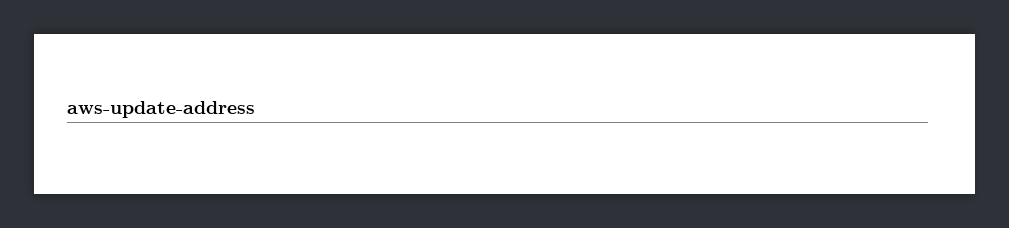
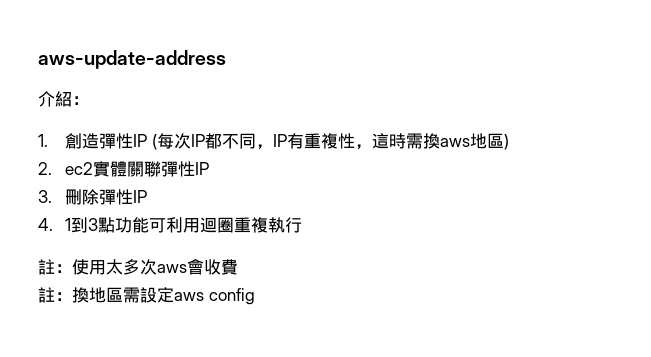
+ 介紹：
+ 1.創造彈性IP (每次IP都不同，IP有重複性，這時需換aws地區)
+ 2. ec2實體關聯彈性IP
+ 3.刪除彈性IP
+ 4. 1到3點功能可利用迴圈重複執行
+ 註：使用太多次aws會收費
+ 註：換地區需設定aws config

